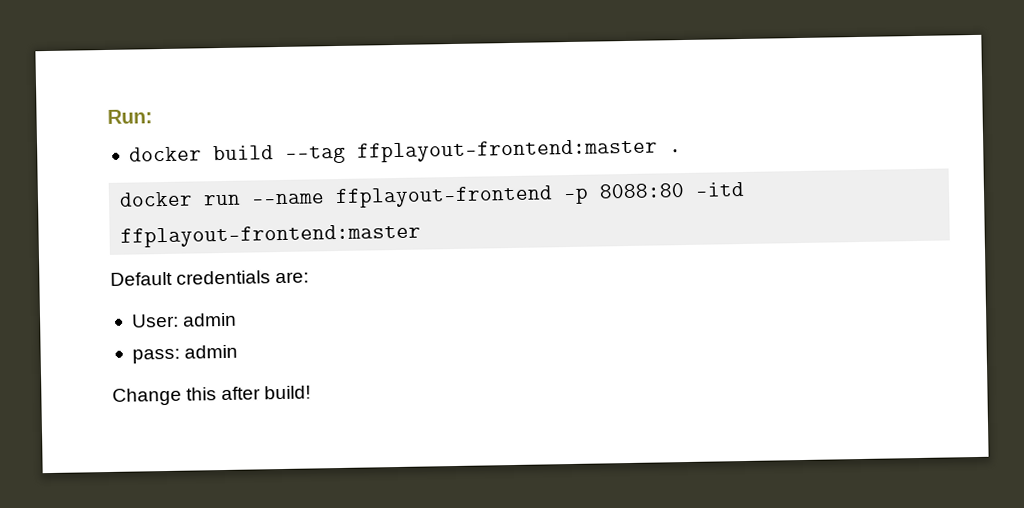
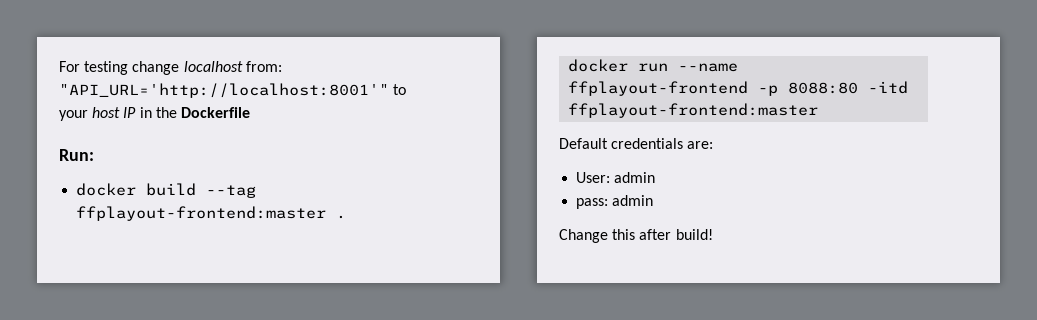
+ For testing change localhost from: "API_URL='http://localhost:8001'" to your host IP in the Dockerfile

